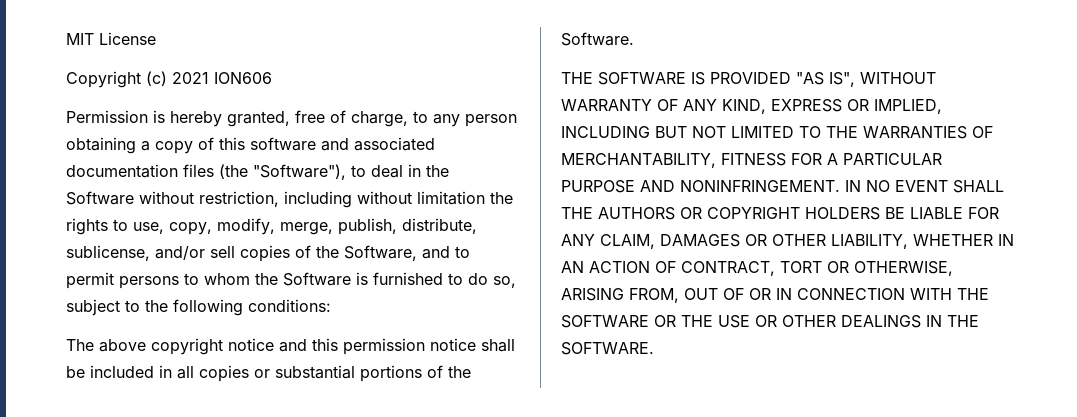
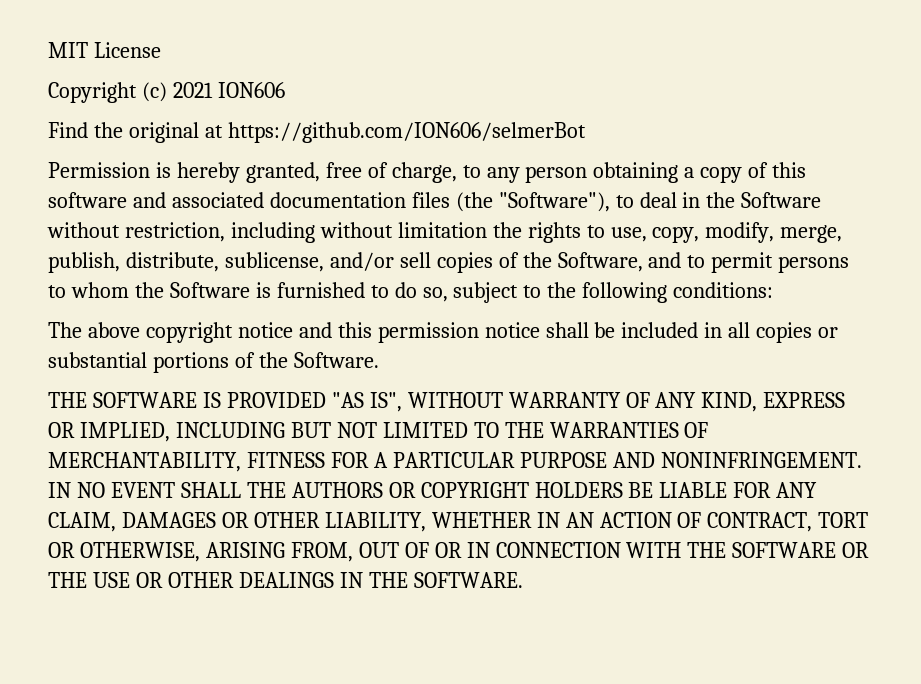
+ Find the original at https://github.com/ION606/selmerBot

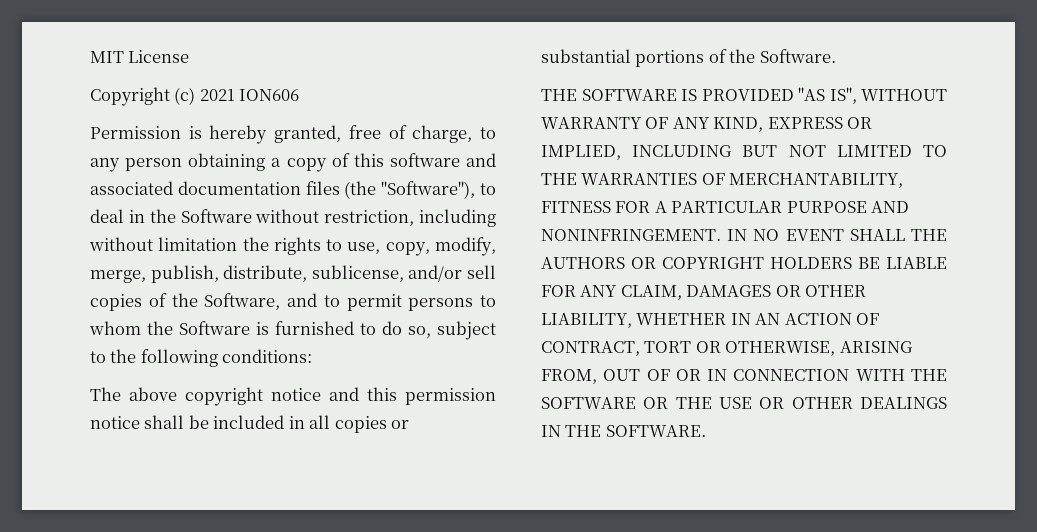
- Find the original at https://github.com/ION606/selmerBot

